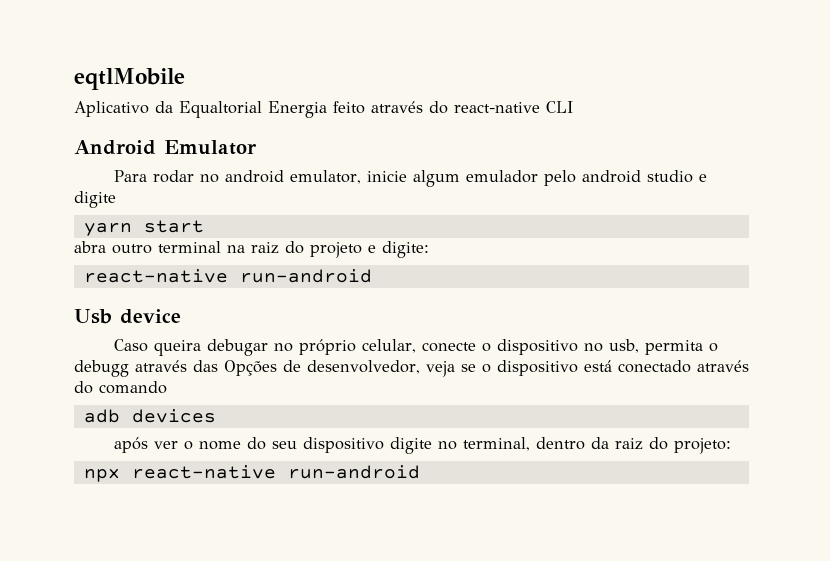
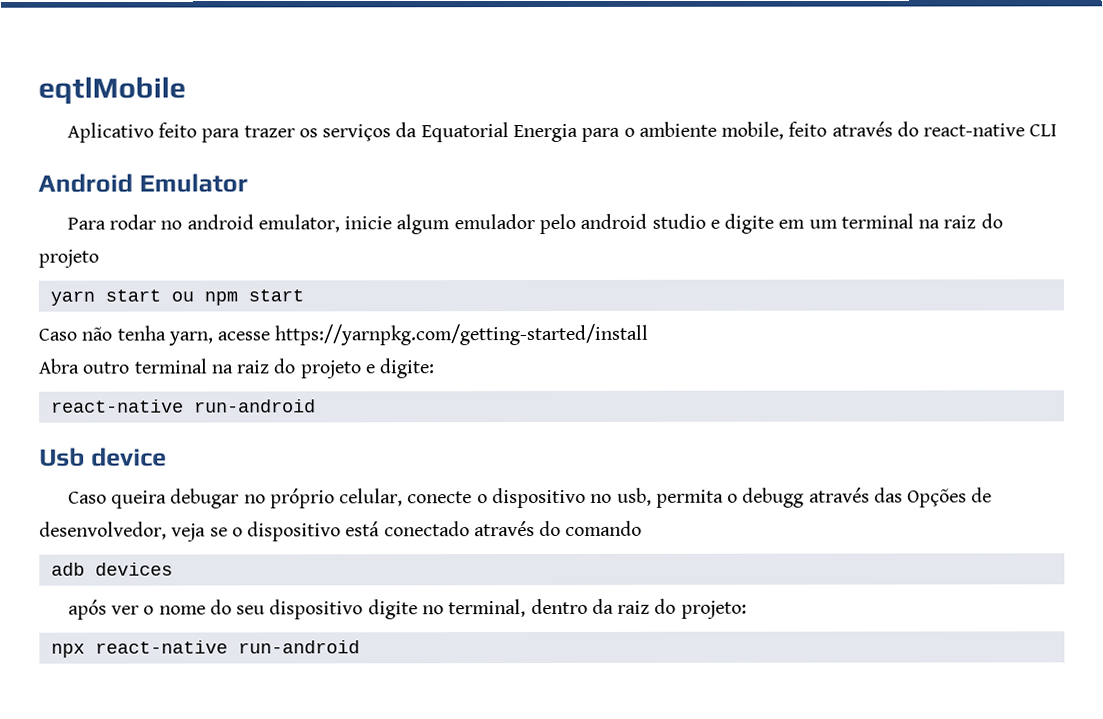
- Aplicativo da Equaltorial Energia feito através do react-native CLI
+ Aplicativo feito para trazer os serviços da Equatorial Energia para o ambiente mobile, feito através do react-native CLI
- Para rodar no android emulator, inicie algum emulador pelo android studio e digite
- yarn start
- abra outro terminal na raiz do projeto e digite:
+ Para rodar no android emulator, inicie algum emulador pelo android studio e digite em um terminal na raiz do projeto
+ yarn start ou npm start
+ Caso não tenha yarn, acesse https://yarnpkg.com/getting-started/install
+ Abra outro terminal na raiz do projeto e digite:

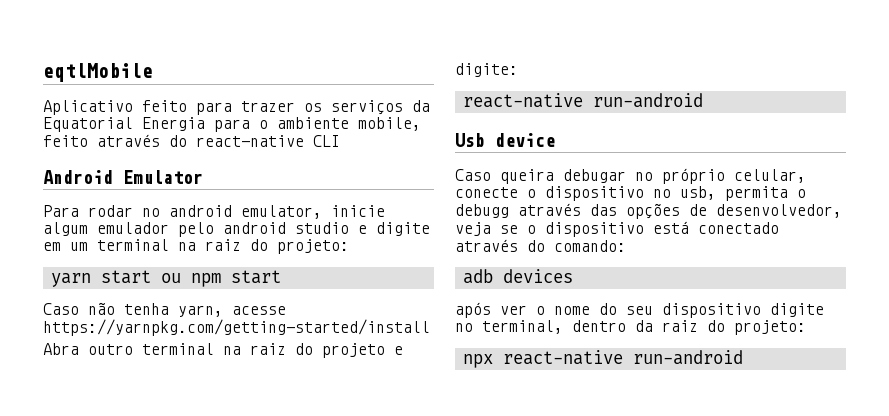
- Para rodar no android emulator, inicie algum emulador pelo android studio e digite em um terminal na raiz do projeto
+ Para rodar no android emulator, inicie algum emulador pelo android studio e digite em um terminal na raiz do projeto:
- Caso queira debugar no próprio celular, conecte o dispositivo no usb, permita o debugg através das Opções de desenvolvedor, veja se o dispositivo está conectado através do comando
+ Caso queira debugar no próprio celular, conecte o dispositivo no usb, permita o debugg através das opções de desenvolvedor, veja se o dispositivo está conectado através do comando:

